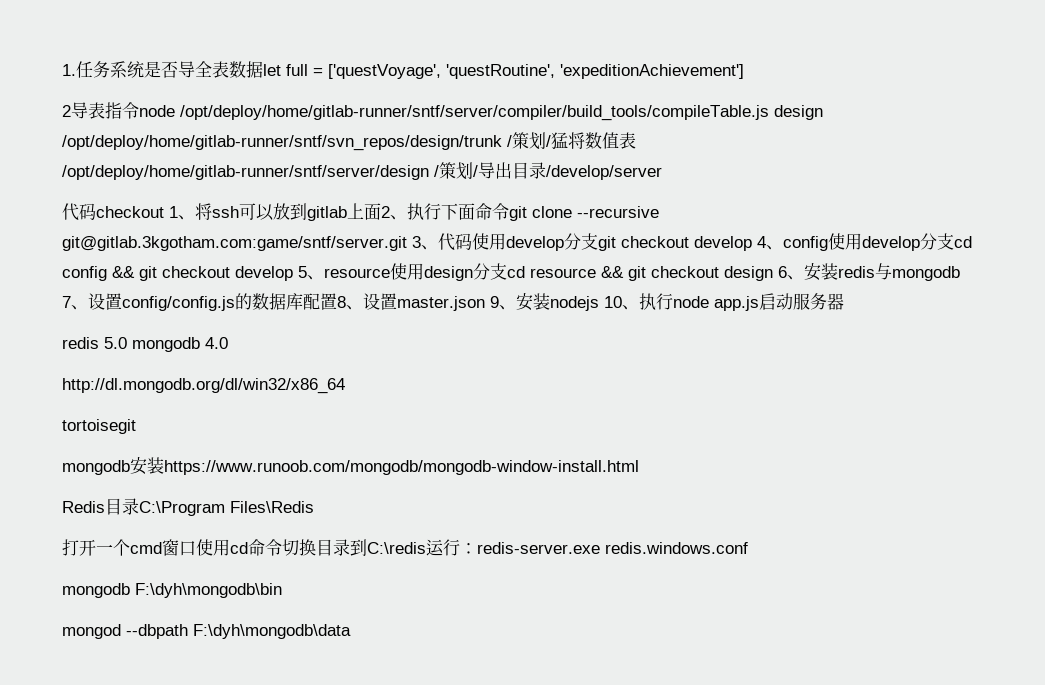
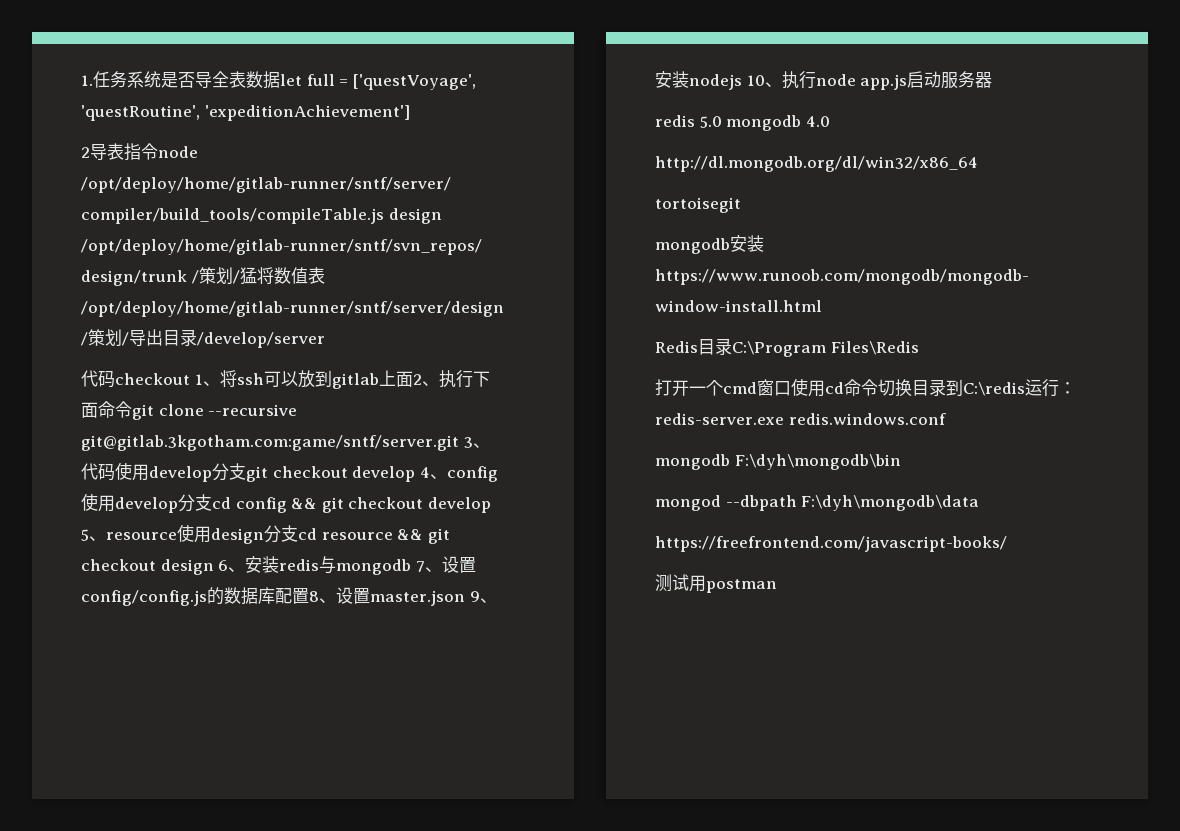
+ https://freefrontend.com/javascript-books/
+ 测试用postman

